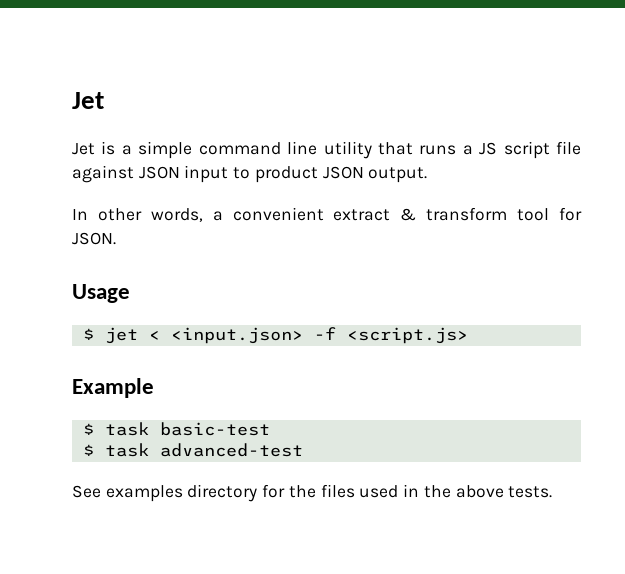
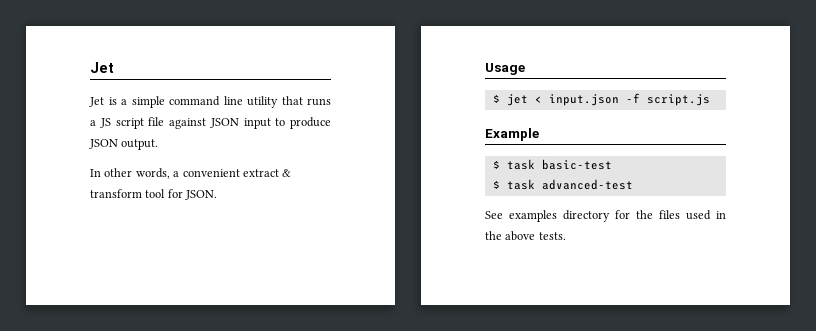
- Jet is a simple command line utility that runs a JS script file against JSON input to product JSON output.
+ Jet is a simple command line utility that runs a JS script file against JSON input to produce JSON output.
- $ jet < <input.json> -f <script.js>
+ $ jet < input.json -f script.js

